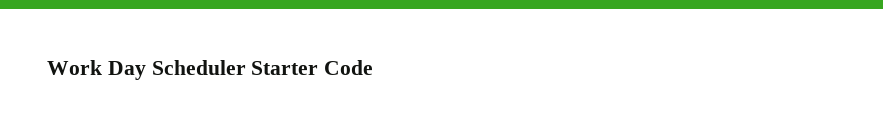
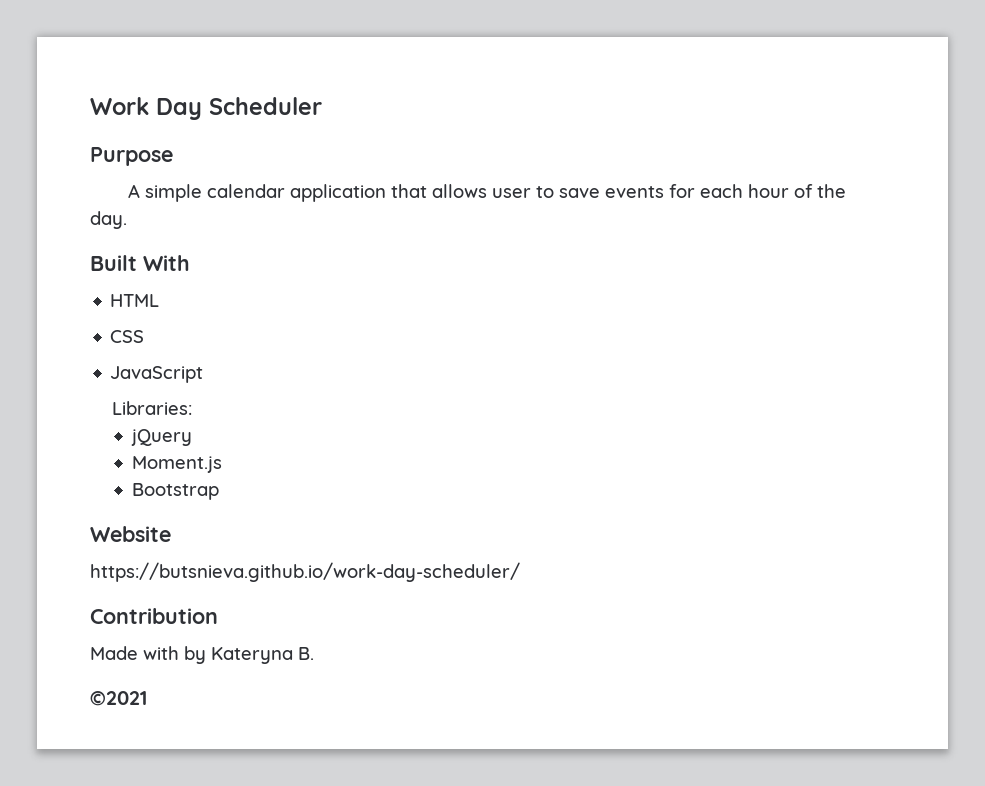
- Work Day Scheduler Starter Code
+ Work Day Scheduler
+ Purpose
+ A simple calendar application that allows user to save events for each hour of the day.
+ Built With
+ HTML
+ CSS
+ JavaScript
+ Libraries:
+ jQuery
+ Moment.js
+ Bootstrap
+ Website
+ https://butsnieva.github.io/work-day-scheduler/
+ Contribution
+ Made with by Kateryna B.
+ ©2021

